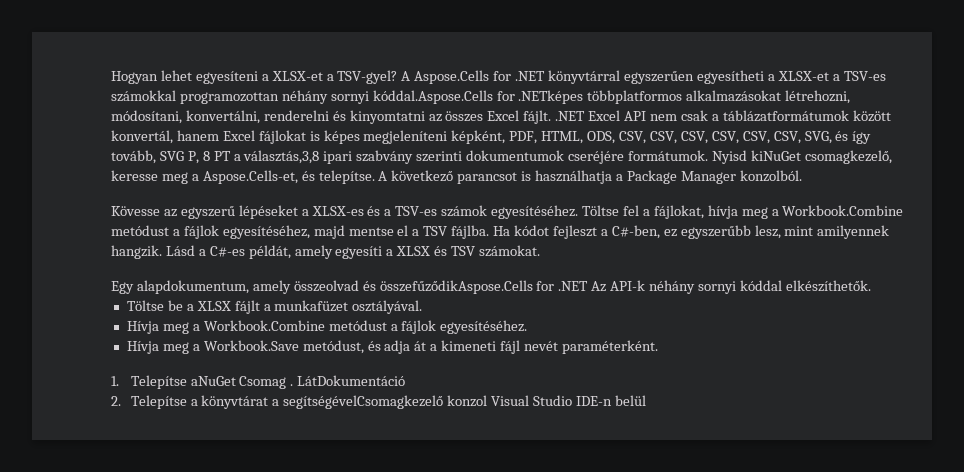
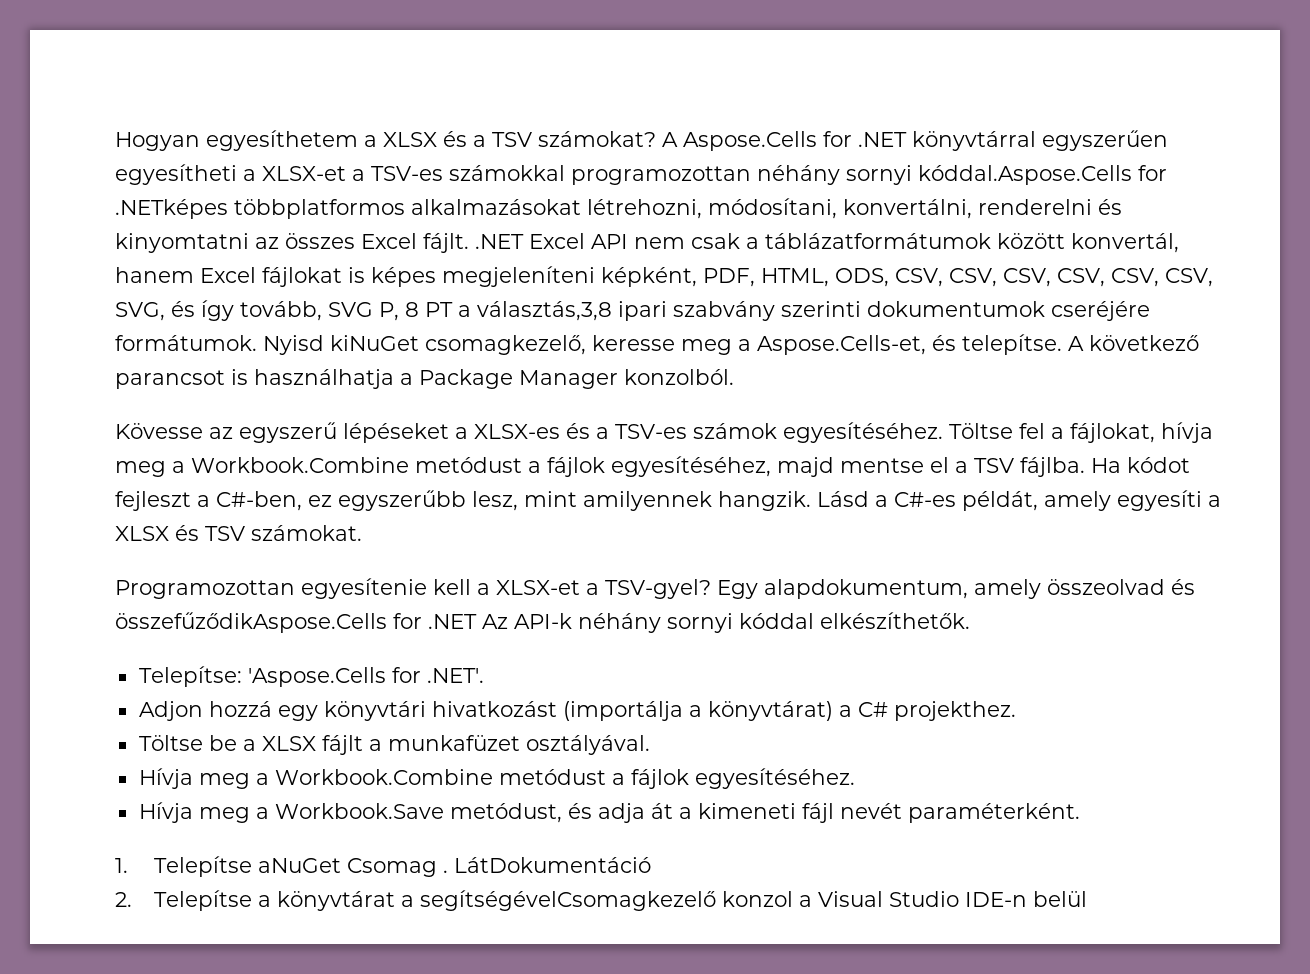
- Hogyan lehet egyesíteni a XLSX-et a TSV-gyel?
+ Hogyan egyesíthetem a XLSX és a TSV számokat?
+ Programozottan egyesítenie kell a XLSX-et a TSV-gyel?
+ Telepítse: 'Aspose.Cells for .NET'.
+ Adjon hozzá egy könyvtári hivatkozást (importálja a könyvtárat) a C# projekthez.
- 2. Telepítse a könyvtárat a segítségévelCsomagkezelő konzol Visual Studio IDE-n belül
+ 2. Telepítse a könyvtárat a segítségévelCsomagkezelő konzol a Visual Studio IDE-n belül

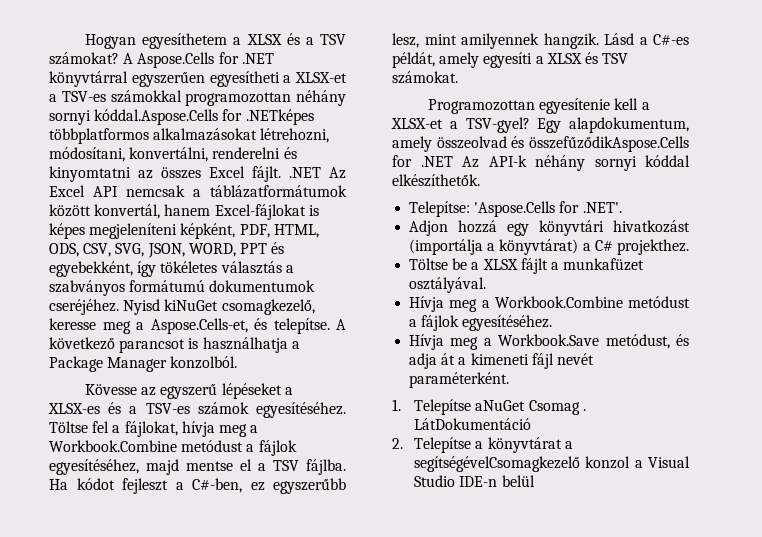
- A Aspose.Cells for .NET könyvtárral egyszerűen egyesítheti a XLSX-et a TSV-es számokkal programozottan néhány sornyi kóddal.Aspose.Cells for .NETképes többplatformos alkalmazásokat létrehozni, módosítani, konvertálni, renderelni és kinyomtatni az összes Excel fájlt. .NET Excel API nem csak a táblázatformátumok között konvertál, hanem Excel fájlokat is képes megjeleníteni képként, PDF, HTML, ODS, CSV, CSV, CSV, CSV, CSV, CSV, SVG, és így tovább, SVG P, 8 PT a választás,3,8 ipari szabvány szerinti dokumentumok cseréjére formátumok.
+ A Aspose.Cells for .NET könyvtárral egyszerűen egyesítheti a XLSX-et a TSV-es számokkal programozottan néhány sornyi kóddal.Aspose.Cells for .NETképes többplatformos alkalmazásokat létrehozni, módosítani, konvertálni, renderelni és kinyomtatni az összes Excel fájlt. .NET Az Excel API nemcsak a táblázatformátumok között konvertál, hanem Excel-fájlokat is képes megjeleníteni képként, PDF, HTML, ODS, CSV, SVG, JSON, WORD, PPT és egyebekként, így tökéletes választás a szabványos formátumú dokumentumok cseréjéhez.

